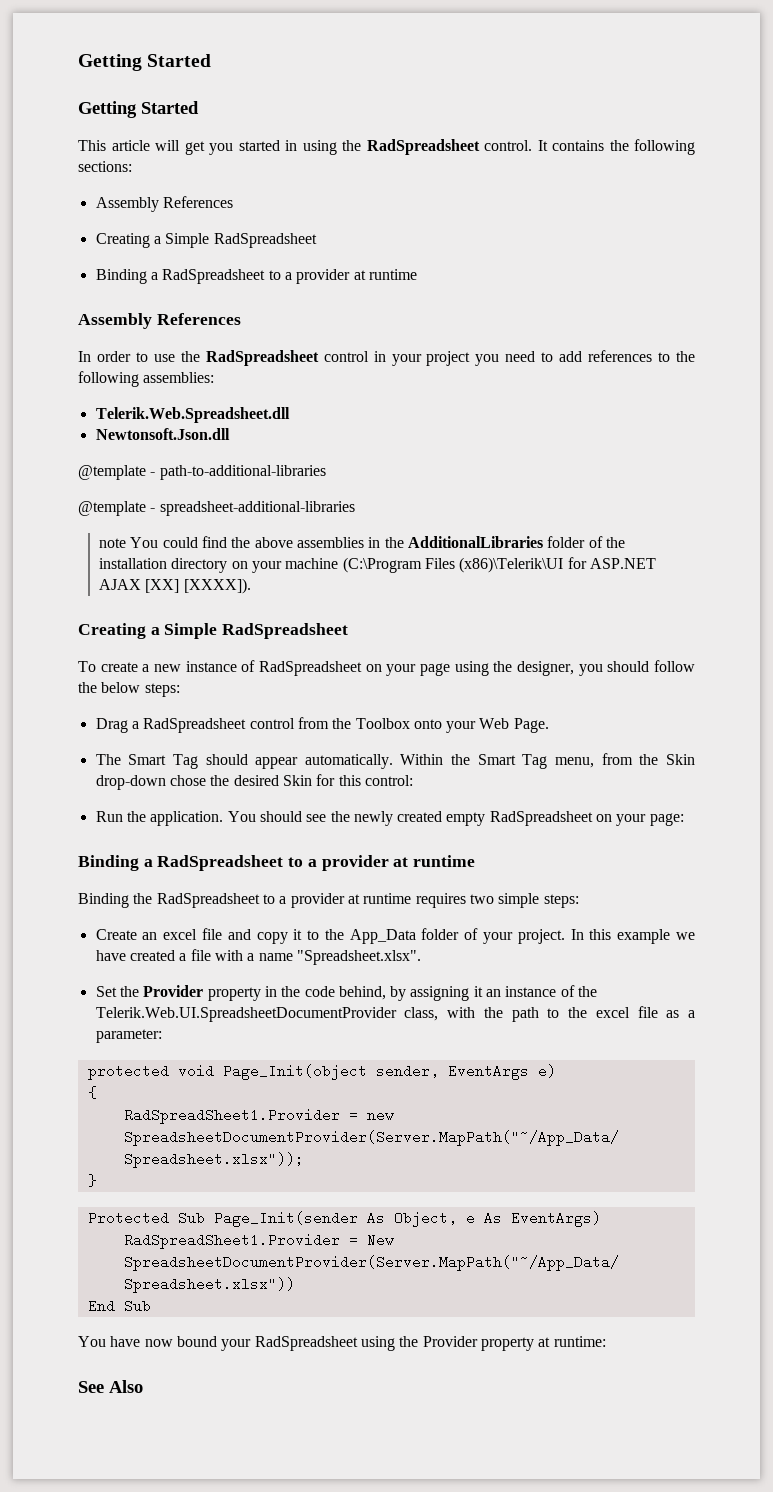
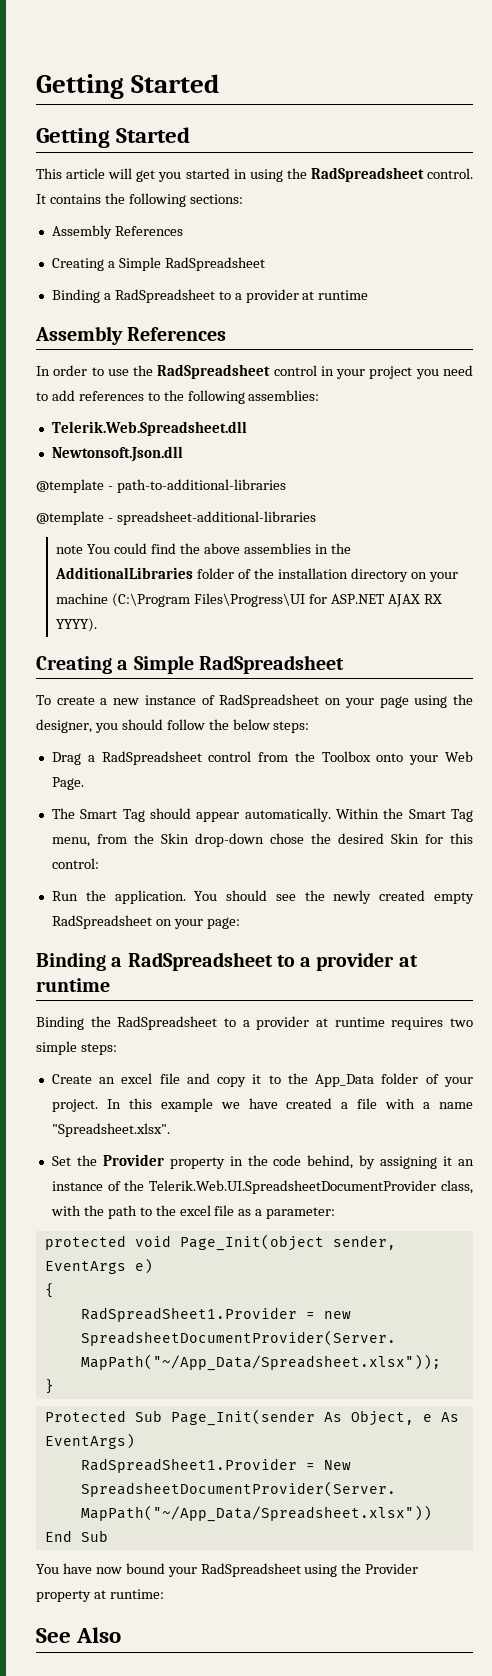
- note You could find the above assemblies in the AdditionalLibraries folder of the installation directory on your machine (C:\Program Files (x86)\Telerik\UI for ASP.NET AJAX [XX] [XXXX]).
+ note You could find the above assemblies in the AdditionalLibraries folder of the installation directory on your machine (C:\Program Files\Progress\UI for ASP.NET AJAX RX YYYY).

